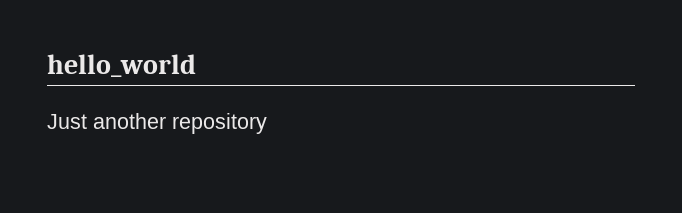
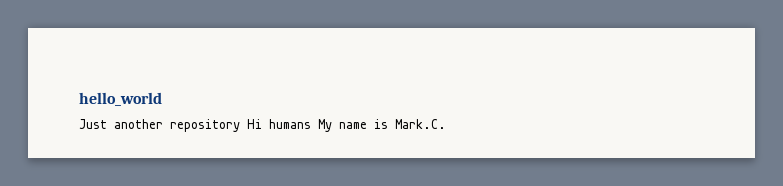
- Just another repository
+ Just another repository Hi humans My name is Mark.C.

